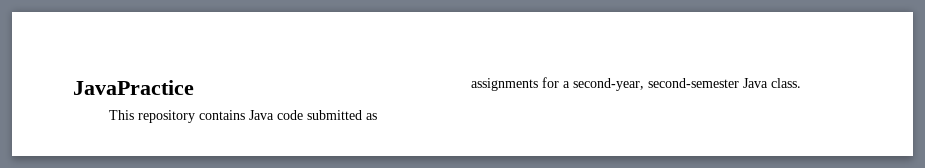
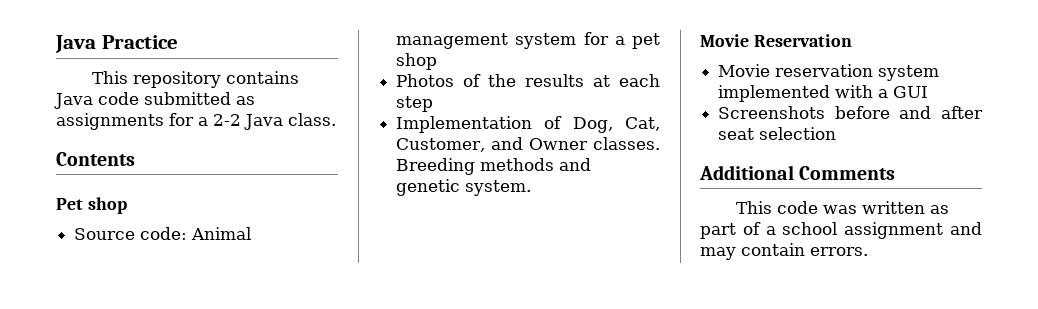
- JavaPractice
+ Java Practice
- This repository contains Java code submitted as assignments for a second-year, second-semester Java class.
+ This repository contains Java code submitted as assignments for a 2-2 Java class.
+ Contents
+ Pet shop
+ Source code: Animal management system for a pet shop
+ Photos of the results at each step
+ Implementation of Dog, Cat, Customer, and Owner classes. Breeding methods and genetic system.
+ Movie Reservation
+ Movie reservation system implemented with a GUI
+ Screenshots before and after seat selection
+ Additional Comments
+ This code was written as part of a school assignment and may contain errors.

